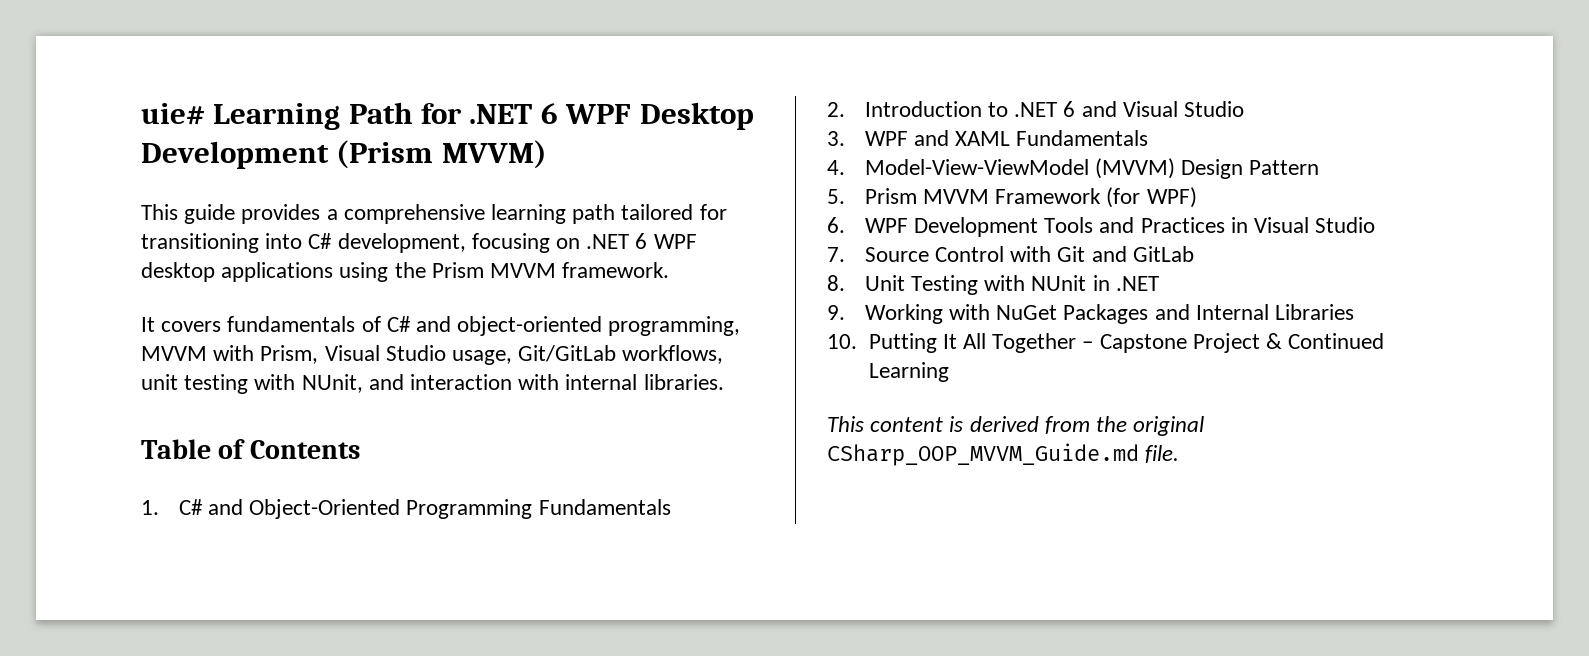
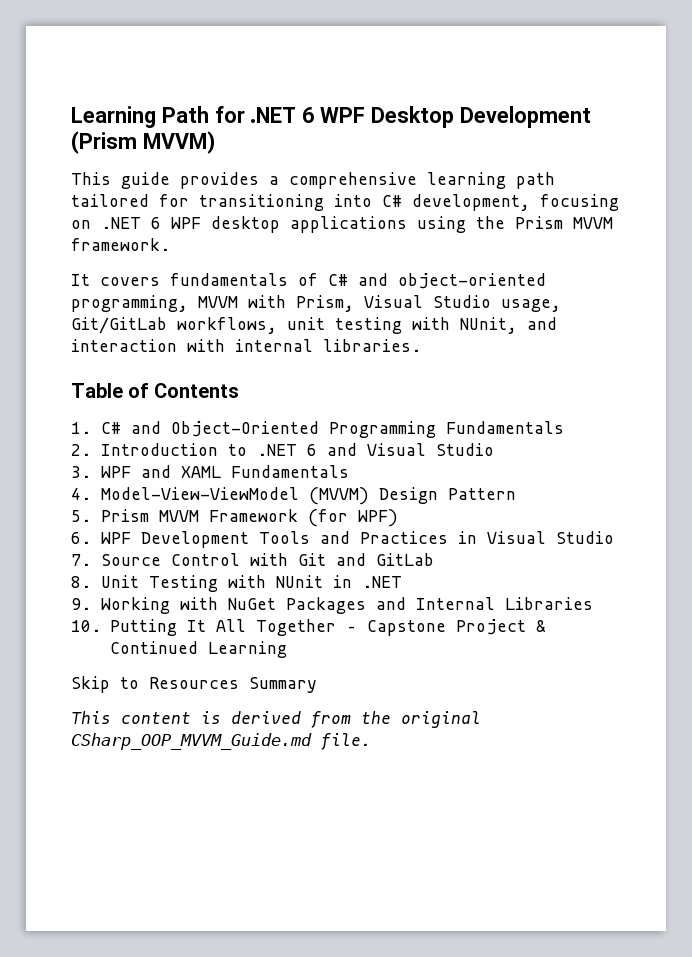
- uie# Learning Path for .NET 6 WPF Desktop Development (Prism MVVM)
+ Learning Path for .NET 6 WPF Desktop Development (Prism MVVM)
+ Skip to Resources Summary

